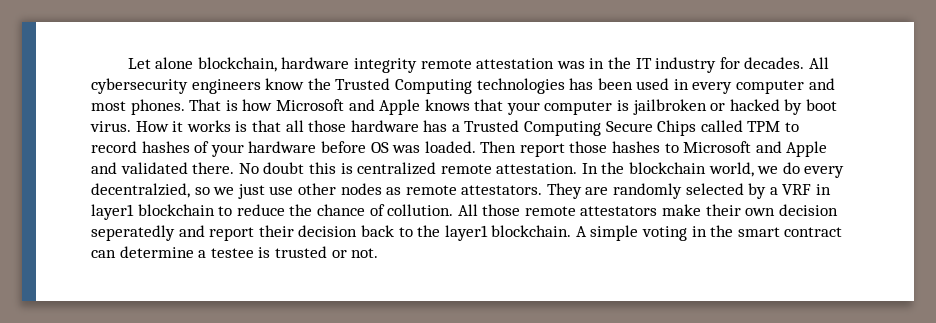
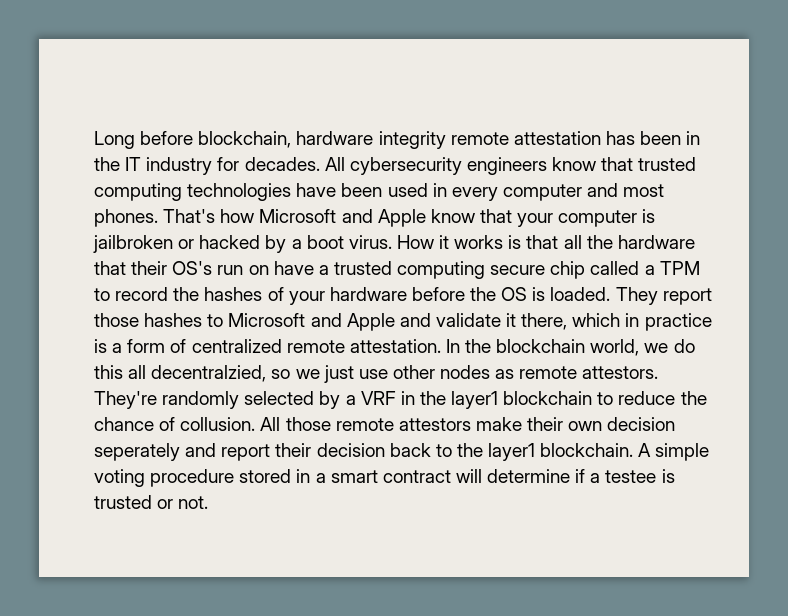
- Let alone blockchain, hardware integrity remote attestation was in the IT industry for decades.
+ Long before blockchain, hardware integrity remote attestation has been in the IT industry for decades.
- All cybersecurity engineers know the Trusted Computing technologies has been used in every computer and most phones.
+ All cybersecurity engineers know that trusted computing technologies have been used in every computer and most phones.
- That is how Microsoft and Apple knows that your computer is jailbroken or hacked by boot virus.
+ That's how Microsoft and Apple know that your computer is jailbroken or hacked by a boot virus.
- How it works is that all those hardware has a Trusted Computing Secure Chips called TPM to record hashes of your hardware before OS was loaded. Then report those hashes to Microsoft and Apple and validated there. No doubt this is centralized remote attestation.
+ How it works is that all the hardware that their OS's run on have a trusted computing secure chip called a TPM to record the hashes of your hardware before the OS is loaded. They report those hashes to Microsoft and Apple and validate it there, which in practice is a form of centralized remote attestation.
- In the blockchain world, we do every decentralzied, so we just use other nodes as remote attestators. They are randomly selected by a VRF in layer1 blockchain to reduce the chance of collution.
+ In the blockchain world, we do this all decentralzied, so we just use other nodes as remote attestors. They're randomly selected by a VRF in the layer1 blockchain to reduce the chance of collusion.
- All those remote attestators make their own decision seperatedly and report their decision back to the layer1 blockchain.
+ All those remote attestors make their own decision seperately and report their decision back to the layer1 blockchain.
- A simple voting in the smart contract can determine a testee is trusted or not.
+ A simple voting procedure stored in a smart contract will determine if a testee is trusted or not.

